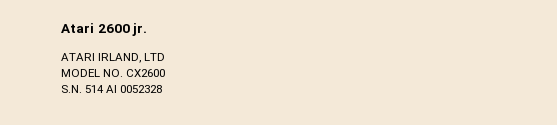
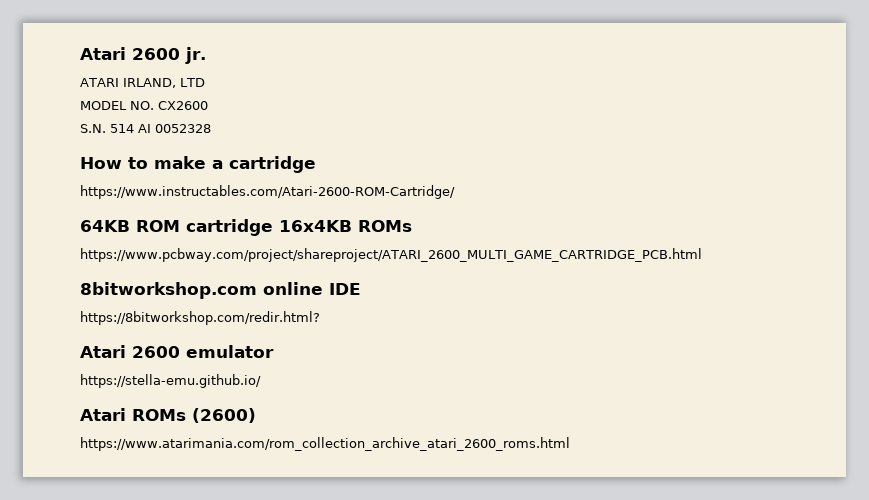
+ How to make a cartridge
+ https://www.instructables.com/Atari-2600-ROM-Cartridge/
+ 64KB ROM cartridge 16x4KB ROMs
+ https://www.pcbway.com/project/shareproject/ATARI_2600_MULTI_GAME_CARTRIDGE_PCB.html
+ 8bitworkshop.com online IDE
+ https://8bitworkshop.com/redir.html?
+ Atari 2600 emulator
+ https://stella-emu.github.io/
+ Atari ROMs (2600)
+ https://www.atarimania.com/rom_collection_archive_atari_2600_roms.html

